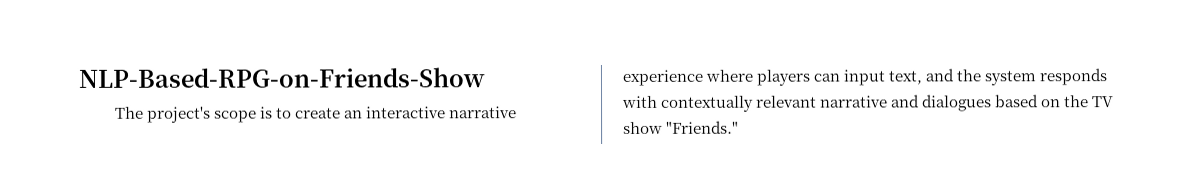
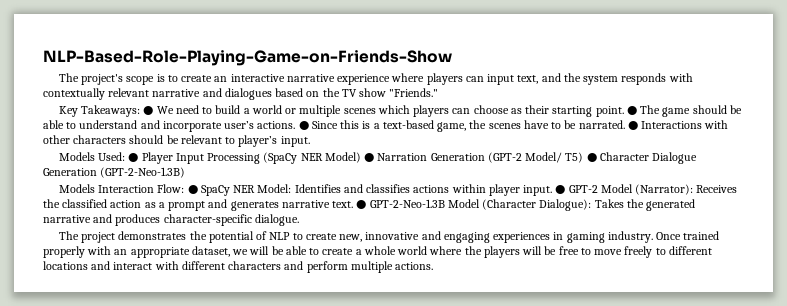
- NLP-Based-RPG-on-Friends-Show
+ NLP-Based-Role-Playing-Game-on-Friends-Show
+ Key Takeaways: ● We need to build a world or multiple scenes which players can choose as their starting point. ● The game should be able to understand and incorporate user’s actions. ● Since this is a text-based game, the scenes have to be narrated. ● Interactions with other characters should be relevant to player’s input.
+ Models Used: ● Player Input Processing (SpaCy NER Model) ● Narration Generation (GPT-2 Model/ T5) ● Character Dialogue Generation (GPT-2-Neo-1.3B)
+ Models Interaction Flow: ● SpaCy NER Model: Identifies and classifies actions within player input. ● GPT-2 Model (Narrator): Receives the classified action as a prompt and generates narrative text. ● GPT-2-Neo-1.3B Model (Character Dialogue): Takes the generated narrative and produces character-specific dialogue.
+ The project demonstrates the potential of NLP to create new, innovative and engaging experiences in gaming industry. Once trained properly with an appropriate dataset, we will be able to create a whole world where the players will be free to move freely to different locations and interact with different characters and perform multiple actions.

